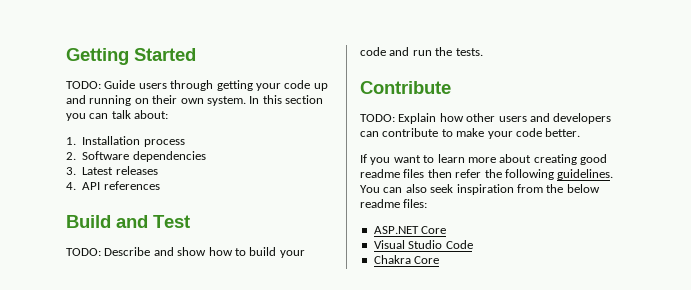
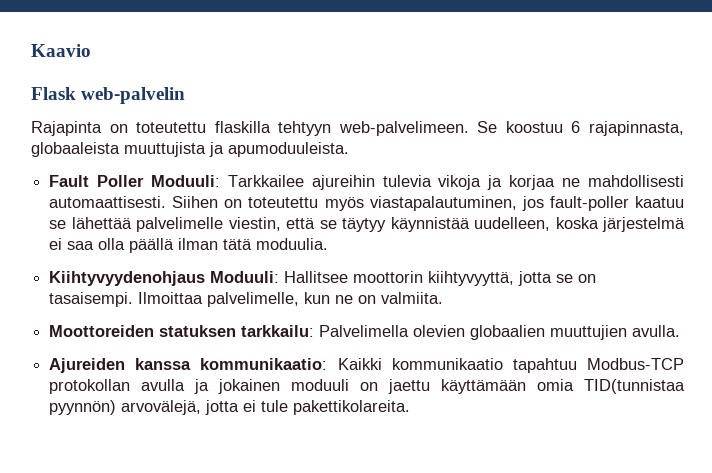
- Getting Started
- TODO: Guide users through getting your code up and running on their own system. In this section you can talk about:
- 1. Installation process
- 2. Software dependencies
- 3. Latest releases
- 4. API references
- Build and Test
- TODO: Describe and show how to build your code and run the tests.
- Contribute
- TODO: Explain how other users and developers can contribute to make your code better.
- If you want to learn more about creating good readme files then refer the following guidelines. You can also seek inspiration from the below readme files:
- ASP.NET Core
- Visual Studio Code
- Chakra Core
+ Kaavio
+ Flask web-palvelin
+ Rajapinta on toteutettu flaskilla tehtyyn web-palvelimeen. Se koostuu 6 rajapinnasta, globaaleista muuttujista ja apumoduuleista.
+ Fault Poller Moduuli: Tarkkailee ajureihin tulevia vikoja ja korjaa ne mahdollisesti automaattisesti. Siihen on toteutettu myös viastapalautuminen, jos fault-poller kaatuu se lähettää palvelimelle viestin, että se täytyy käynnistää uudelleen, koska järjestelmä ei saa olla päällä ilman tätä moduulia.
+ Kiihtyvyydenohjaus Moduuli: Hallitsee moottorin kiihtyvyyttä, jotta se on tasaisempi. Ilmoittaa palvelimelle, kun ne on valmiita.
+ Moottoreiden statuksen tarkkailu: Palvelimella olevien globaalien muuttujien avulla.
+ Ajureiden kanssa kommunikaatio: Kaikki kommunikaatio tapahtuu Modbus-TCP protokollan avulla ja jokainen moduuli on jaettu käyttämään omia TID(tunnistaa pyynnön) arvovälejä, jotta ei tule pakettikolareita.

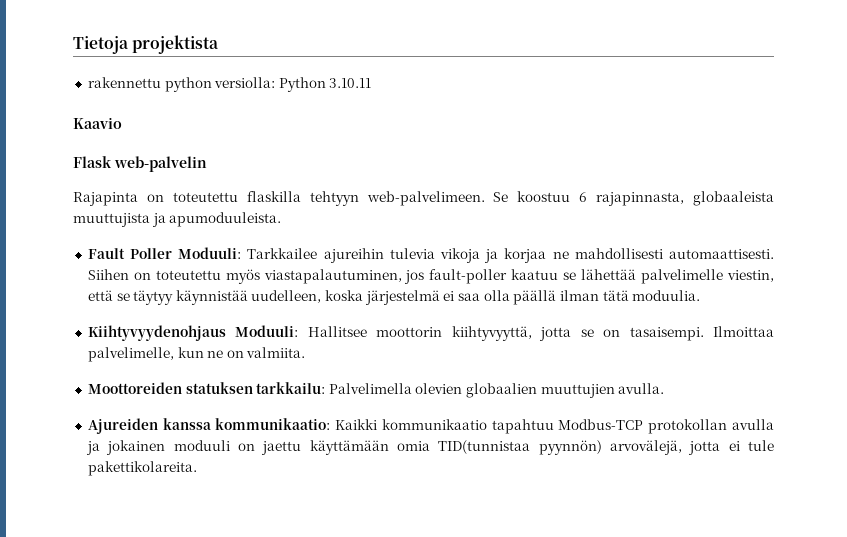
+ Tietoja projektista
+ rakennettu python versiolla: Python 3.10.11

